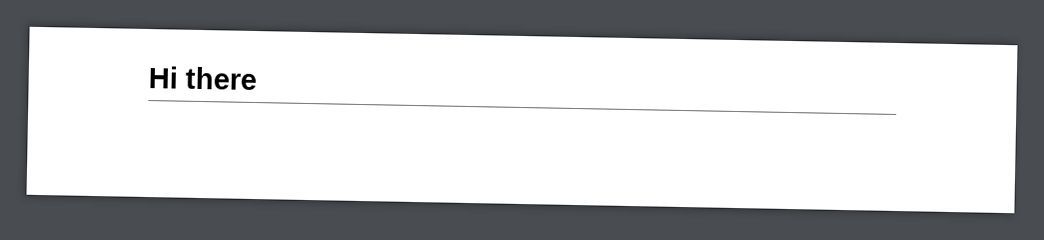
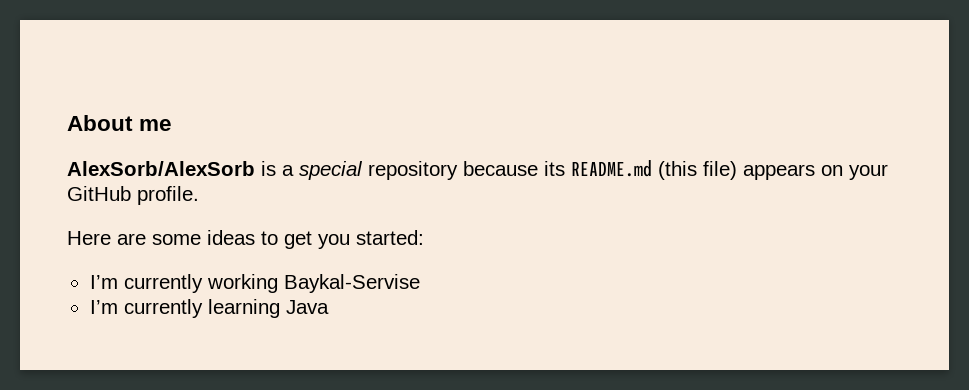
- Hi there
+ About me
+ AlexSorb/AlexSorb is a special repository because its README.md (this file) appears on your GitHub profile.
+ Here are some ideas to get you started:
+ I’m currently working Baykal-Servise
+ I’m currently learning Java

